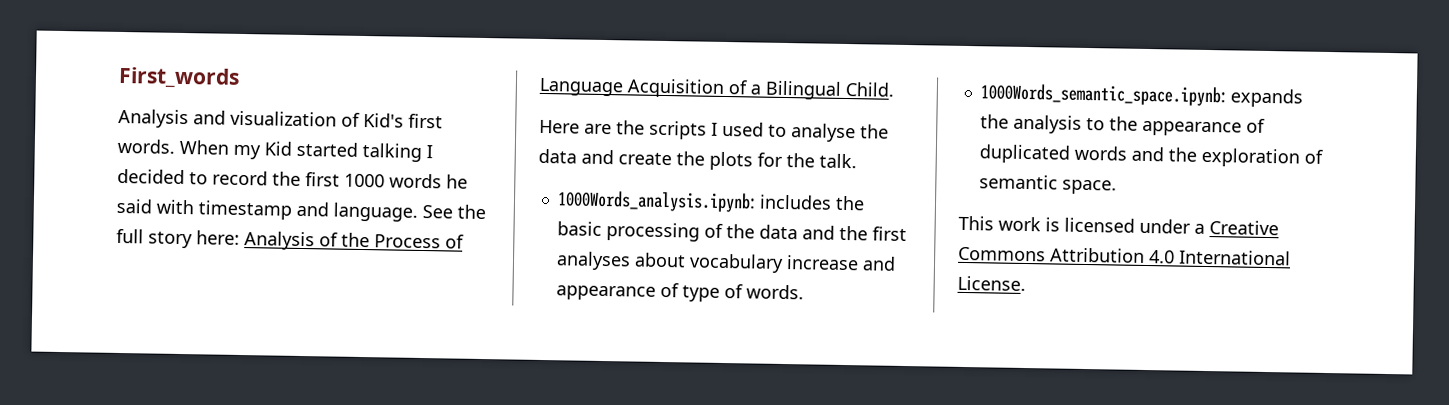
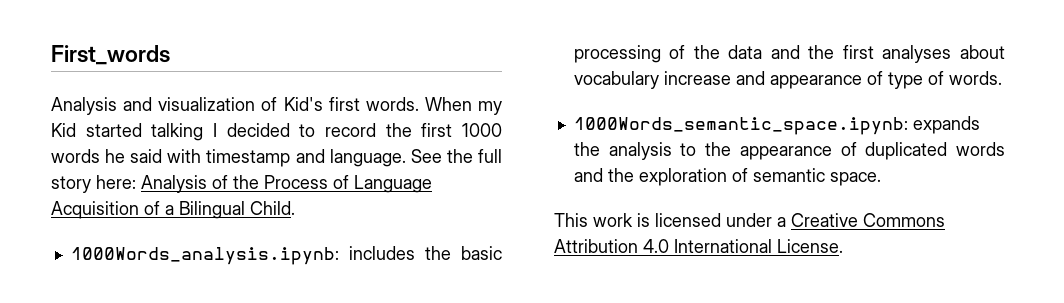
- Here are the scripts I used to analyse the data and create the plots for the talk.

